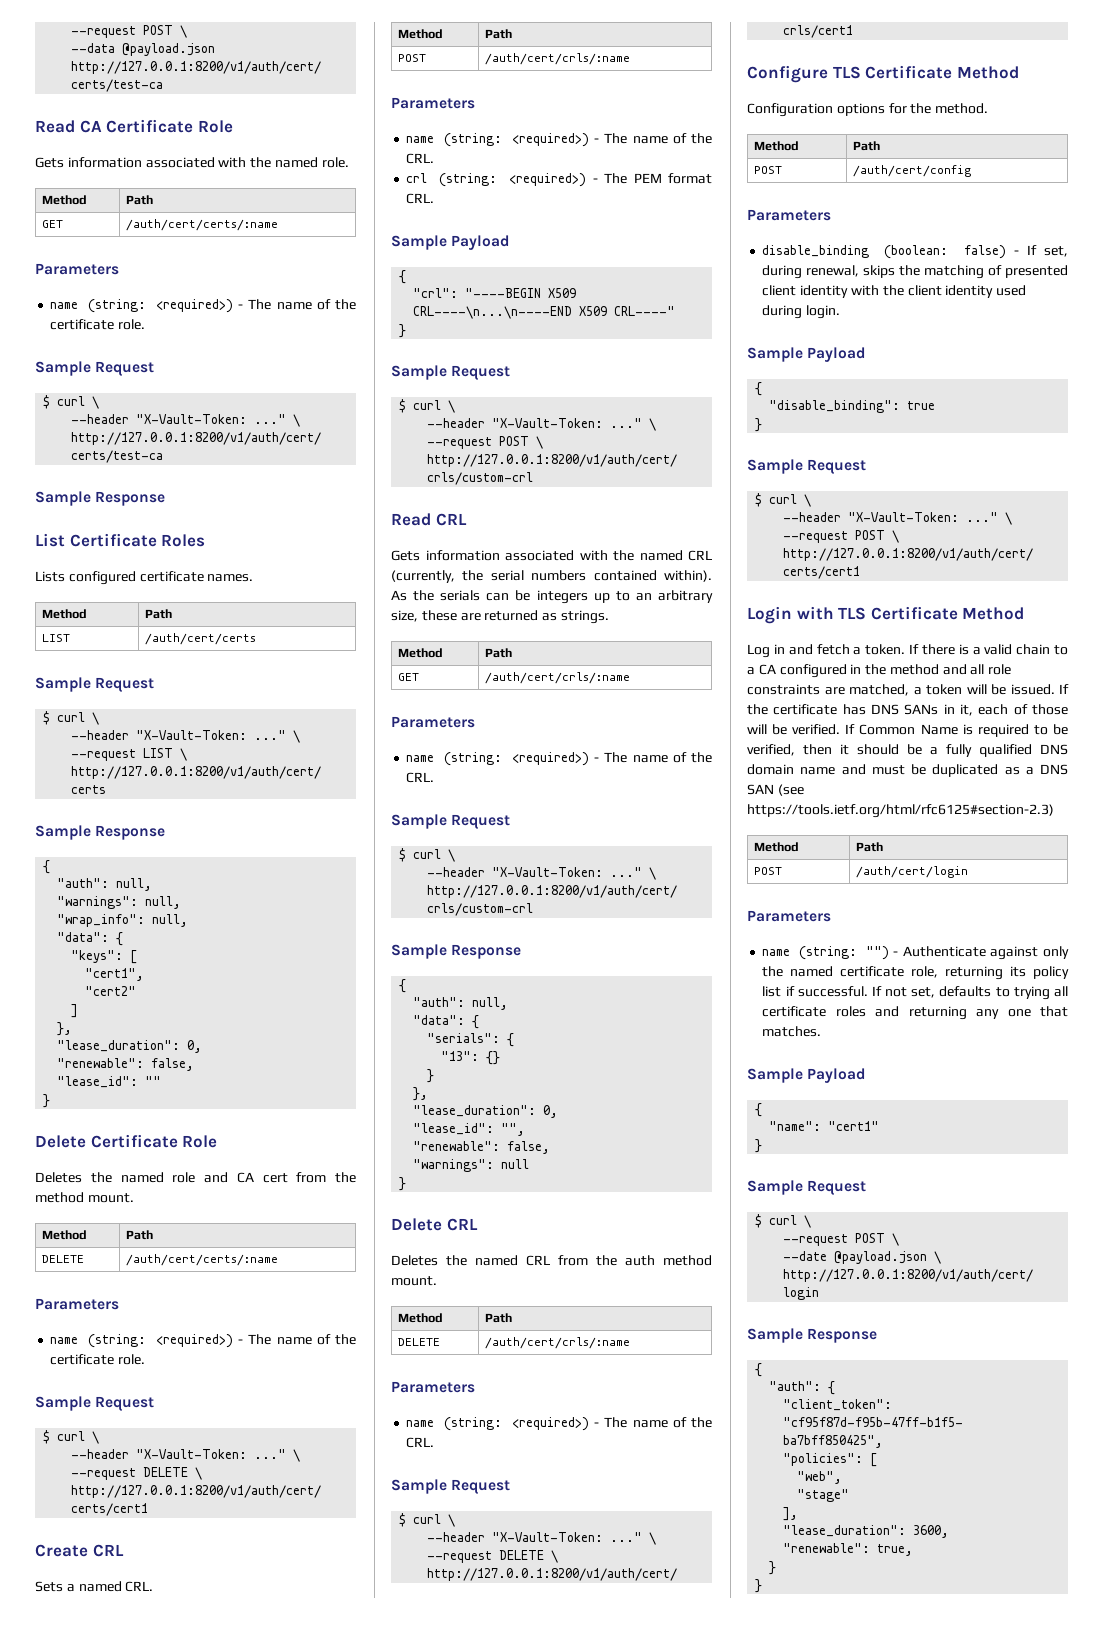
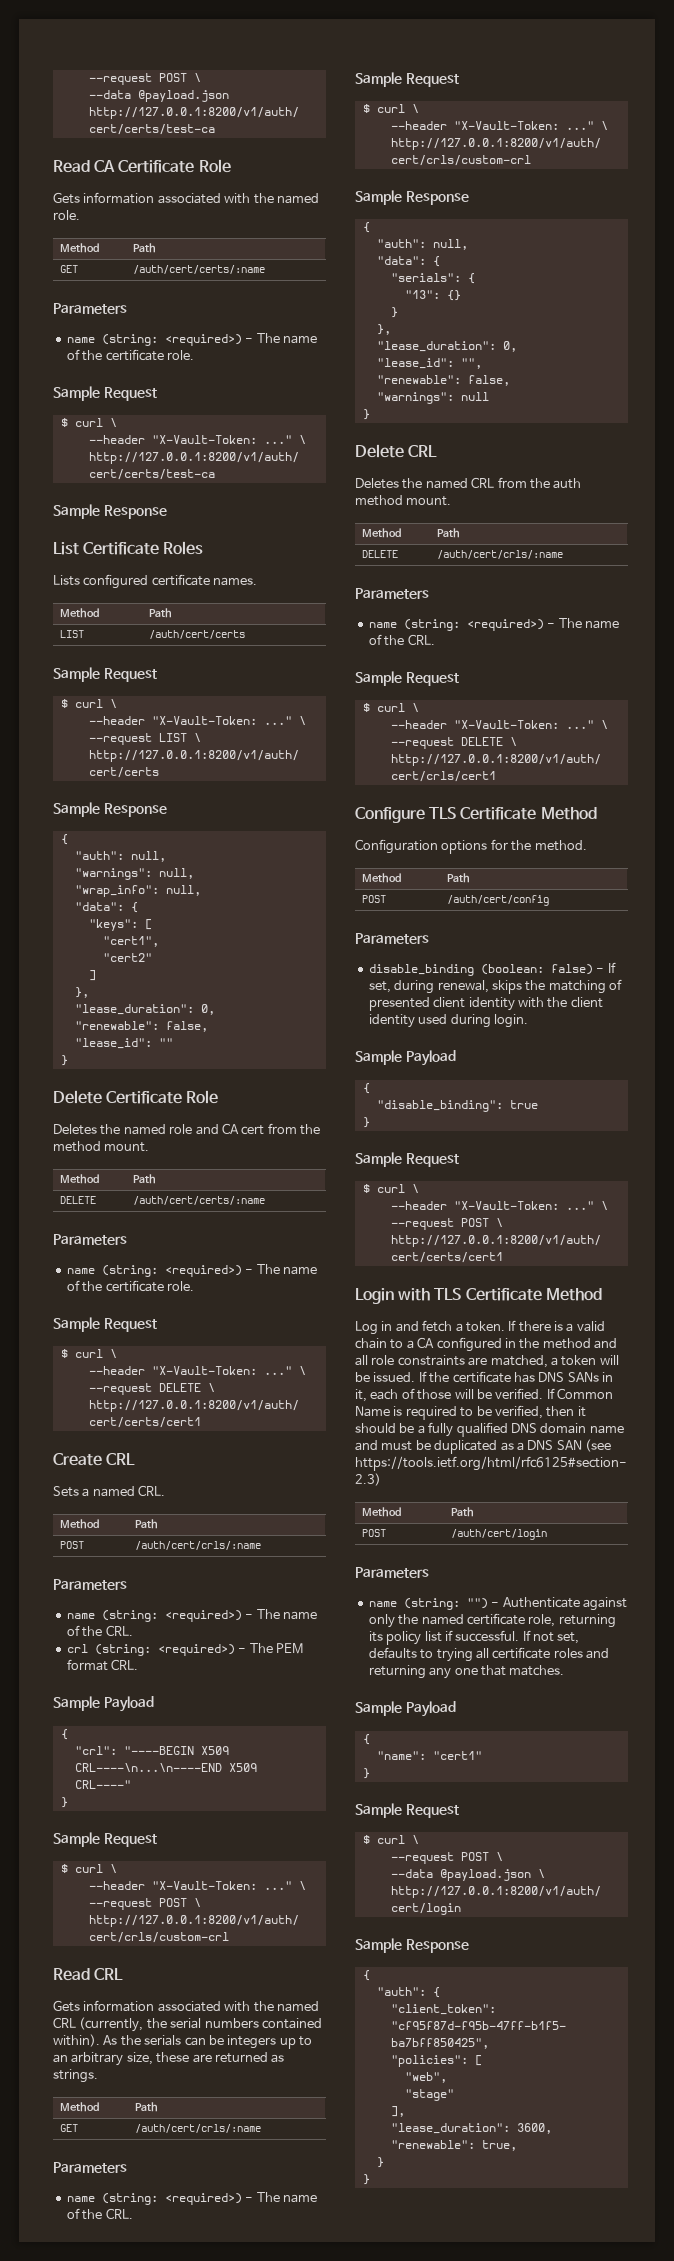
- --date @payload.json \
+ --data @payload.json \

